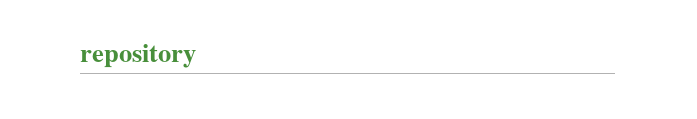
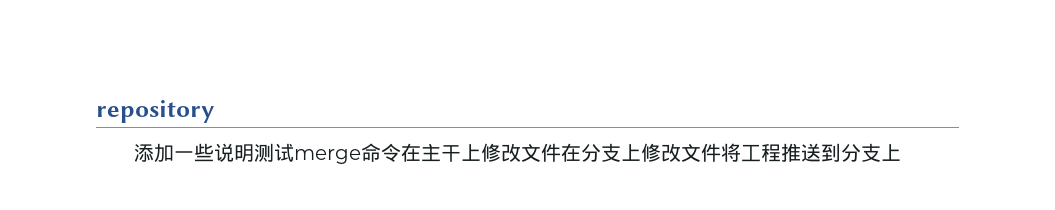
+ 添加一些说明测试merge命令在主干上修改文件在分支上修改文件将工程推送到分支上

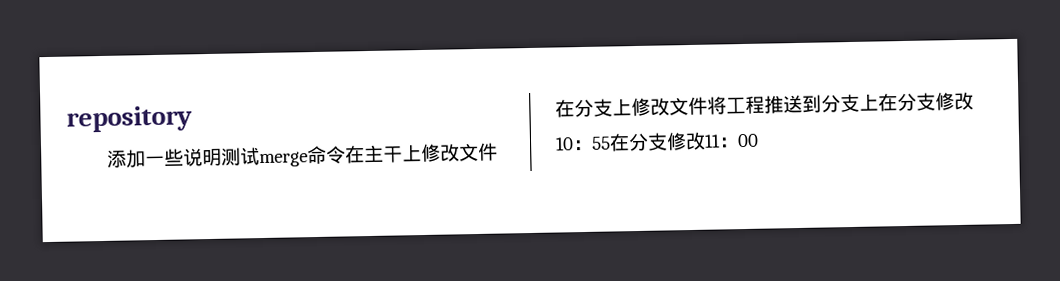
- 添加一些说明测试merge命令在主干上修改文件在分支上修改文件将工程推送到分支上
+ 添加一些说明测试merge命令在主干上修改文件在分支上修改文件将工程推送到分支上在分支修改10：55在分支修改11：00

